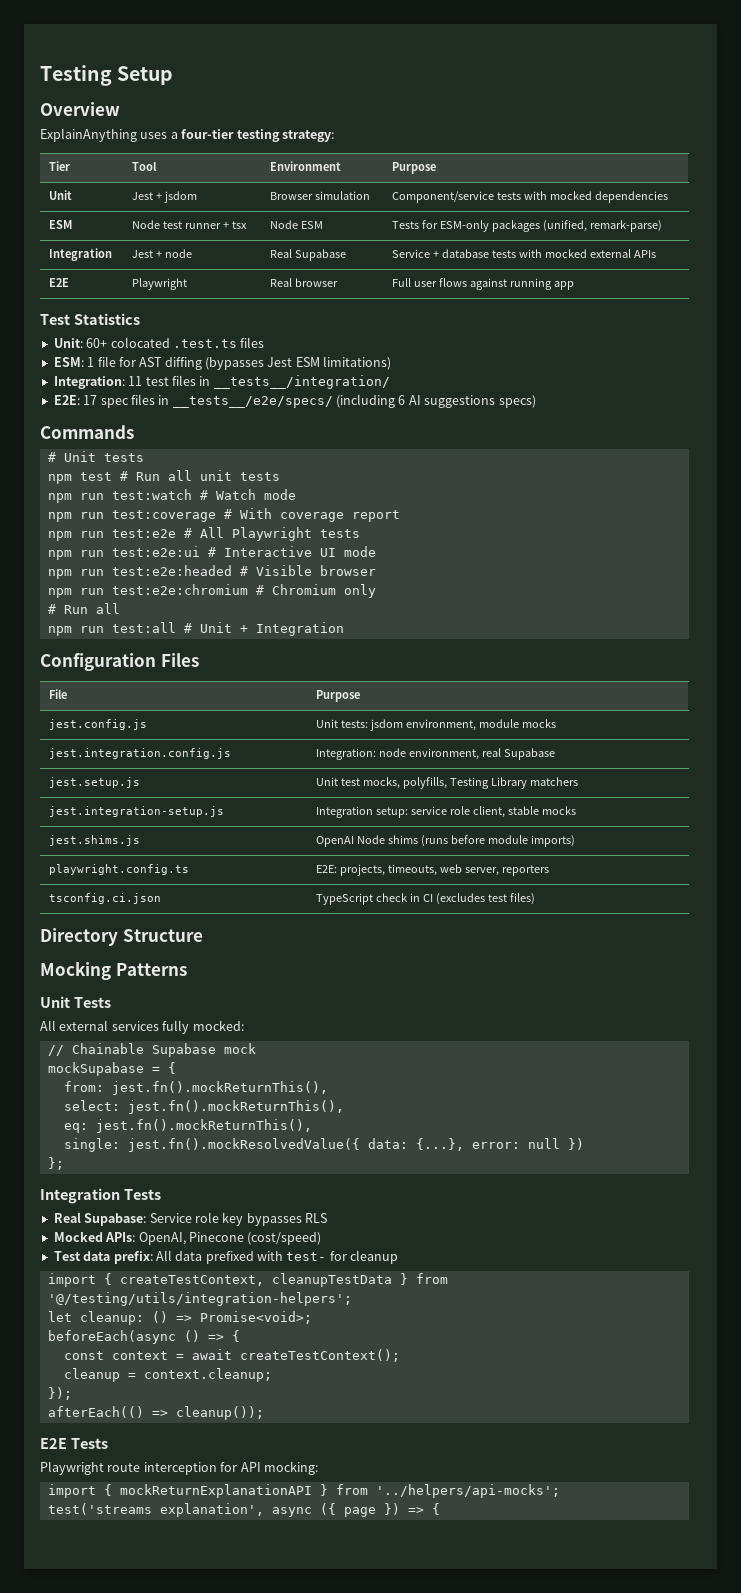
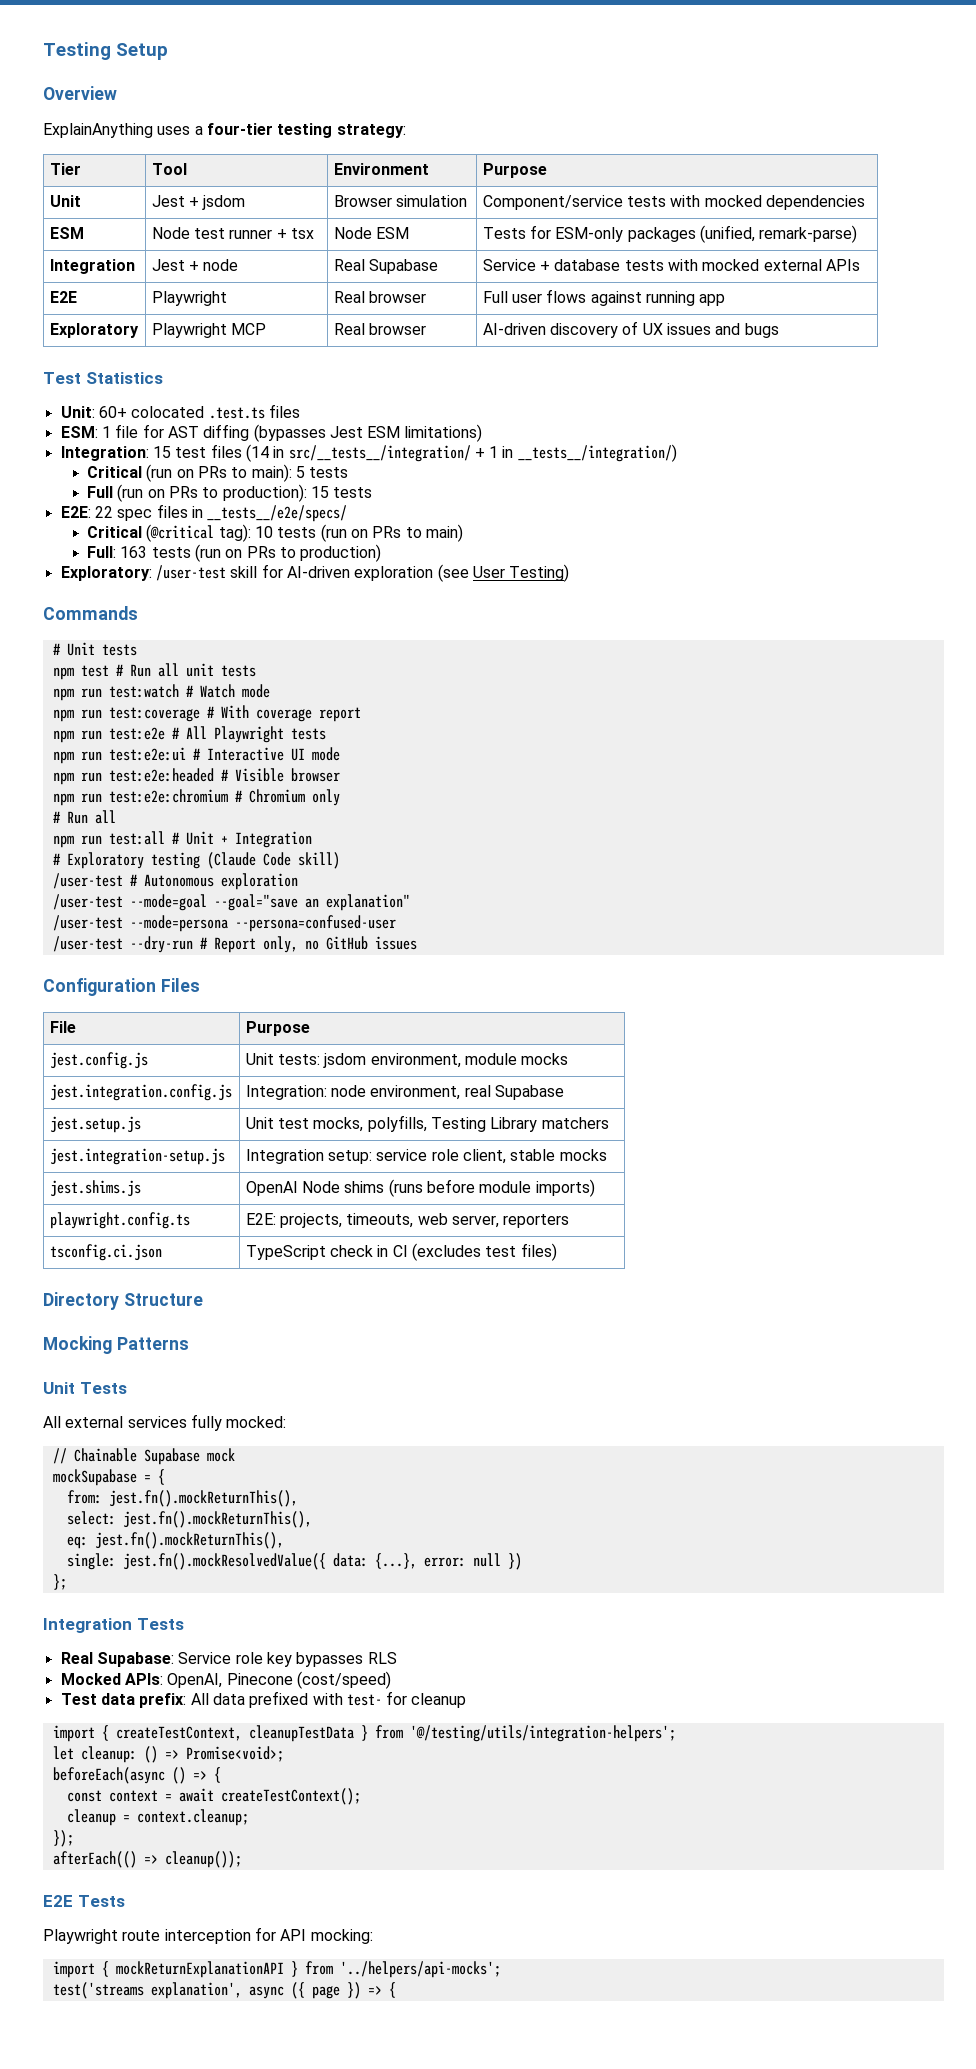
+ Exploratory | Playwright MCP | Real browser | AI-driven discovery of UX issues and bugs
- Integration: 11 test files in __tests__/integration/
- E2E: 17 spec files in __tests__/e2e/specs/ (including 6 AI suggestions specs)
+ Integration: 15 test files (14 in src/__tests__/integration/ + 1 in __tests__/integration/)
+ Critical (run on PRs to main): 5 tests
+ Full (run on PRs to production): 15 tests
+ E2E: 22 spec files in __tests__/e2e/specs/
+ Critical (@critical tag): 10 tests (run on PRs to main)
+ Full: 163 tests (run on PRs to production)
+ Exploratory: /user-test skill for AI-driven exploration (see User Testing)
+ # Exploratory testing (Claude Code skill)
+ /user-test # Autonomous exploration
+ /user-test --mode=goal --goal="save an explanation"
+ /user-test --mode=persona --persona=confused-user
+ /user-test --dry-run # Report only, no GitHub issues

